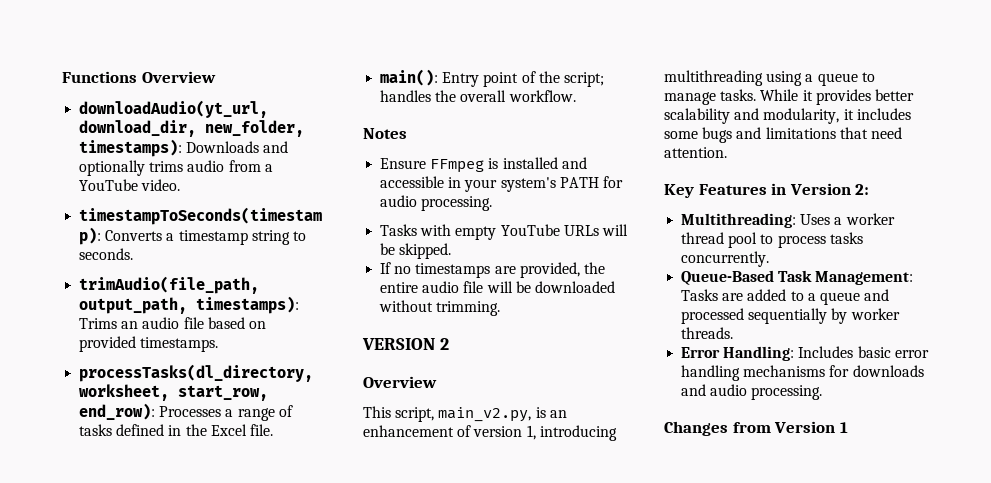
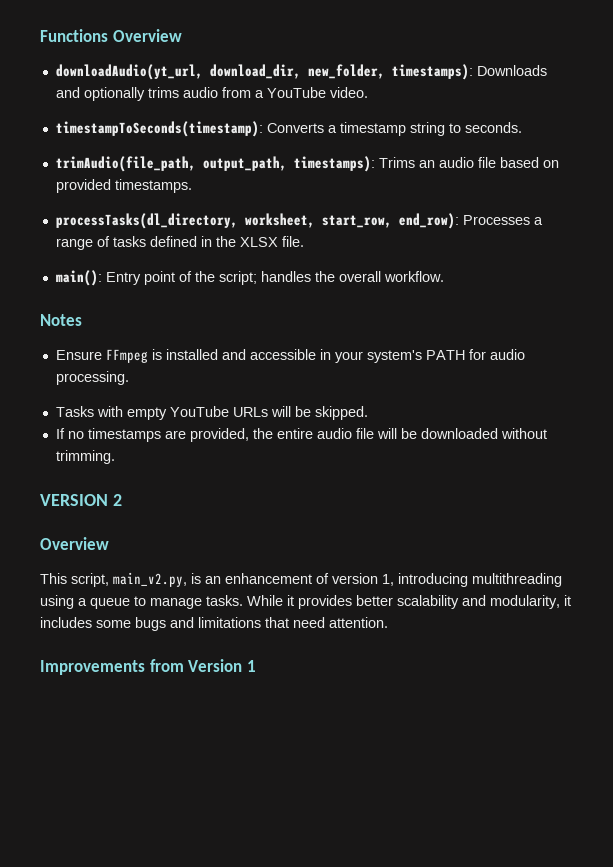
- processTasks(dl_directory, worksheet, start_row, end_row): Processes a range of tasks defined in the Excel file.
+ processTasks(dl_directory, worksheet, start_row, end_row): Processes a range of tasks defined in the XLSX file.
- Key Features in Version 2:
- Multithreading: Uses a worker thread pool to process tasks concurrently.
- Queue-Based Task Management: Tasks are added to a queue and processed sequentially by worker threads.
- Error Handling: Includes basic error handling mechanisms for downloads and audio processing.
- Changes from Version 1
+ Improvements from Version 1

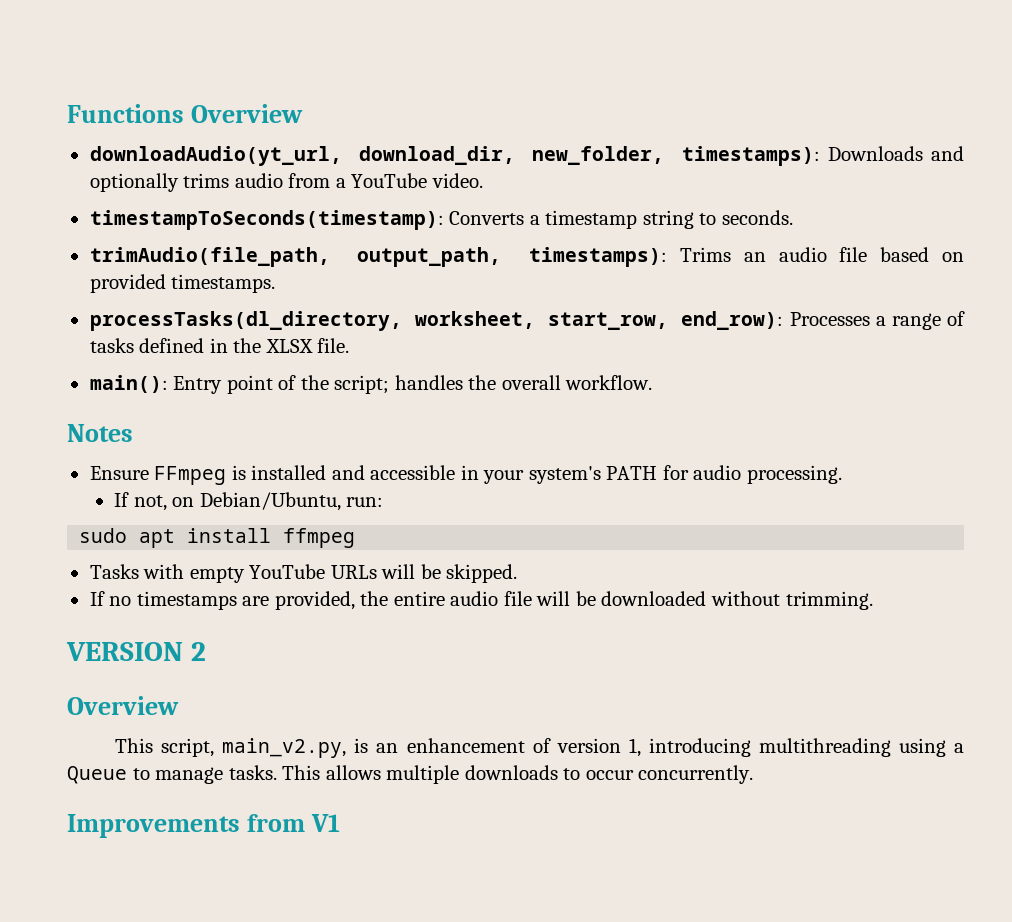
+ If not, on Debian/Ubuntu, run:
+ sudo apt install ffmpeg
- This script, main_v2.py, is an enhancement of version 1, introducing multithreading using a queue to manage tasks.
+ This script, main_v2.py, is an enhancement of version 1, introducing multithreading using a Queue to manage tasks.
- While it provides better scalability and modularity, it includes some bugs and limitations that need attention.
+ This allows multiple downloads to occur concurrently.
- Improvements from Version 1
+ Improvements from V1

